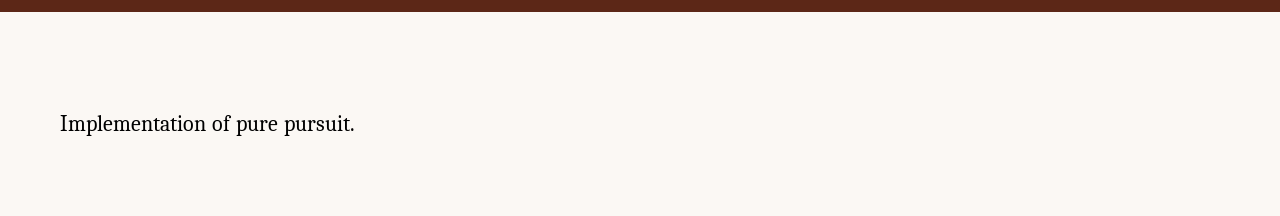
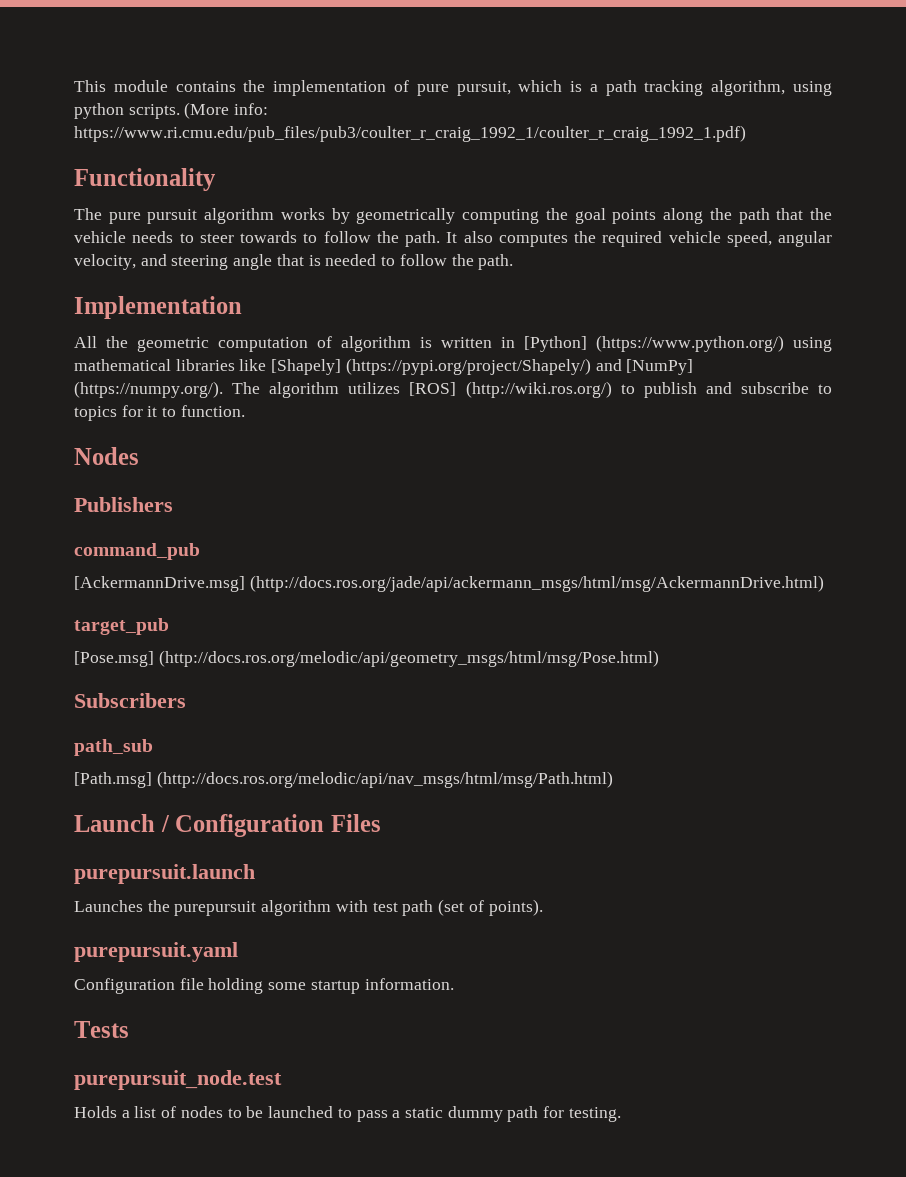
- Implementation of pure pursuit.
+ This module contains the implementation of pure pursuit, which is a path tracking algorithm, using python scripts. (More info: https://www.ri.cmu.edu/pub_files/pub3/coulter_r_craig_1992_1/coulter_r_craig_1992_1.pdf)
+ Functionality
+ The pure pursuit algorithm works by geometrically computing the goal points along the path that the vehicle needs to steer towards to follow the path. It also computes the required vehicle speed, angular velocity, and steering angle that is needed to follow the path.
+ Implementation
+ All the geometric computation of algorithm is written in [Python] (https://www.python.org/) using mathematical libraries like [Shapely] (https://pypi.org/project/Shapely/) and [NumPy] (https://numpy.org/). The algorithm utilizes [ROS] (http://wiki.ros.org/) to publish and subscribe to topics for it to function.
+ Nodes
+ Publishers
+ command_pub
+ [AckermannDrive.msg] (http://docs.ros.org/jade/api/ackermann_msgs/html/msg/AckermannDrive.html)
+ target_pub
+ [Pose.msg] (http://docs.ros.org/melodic/api/geometry_msgs/html/msg/Pose.html)
+ Subscribers
+ path_sub
+ [Path.msg] (http://docs.ros.org/melodic/api/nav_msgs/html/msg/Path.html)
+ Launch / Configuration Files
+ purepursuit.launch
+ Launches the purepursuit algorithm with test path (set of points).
+ purepursuit.yaml
+ Configuration file holding some startup information.
+ Tests
+ purepursuit_node.test
+ Holds a list of nodes to be launched to pass a static dummy path for testing.

